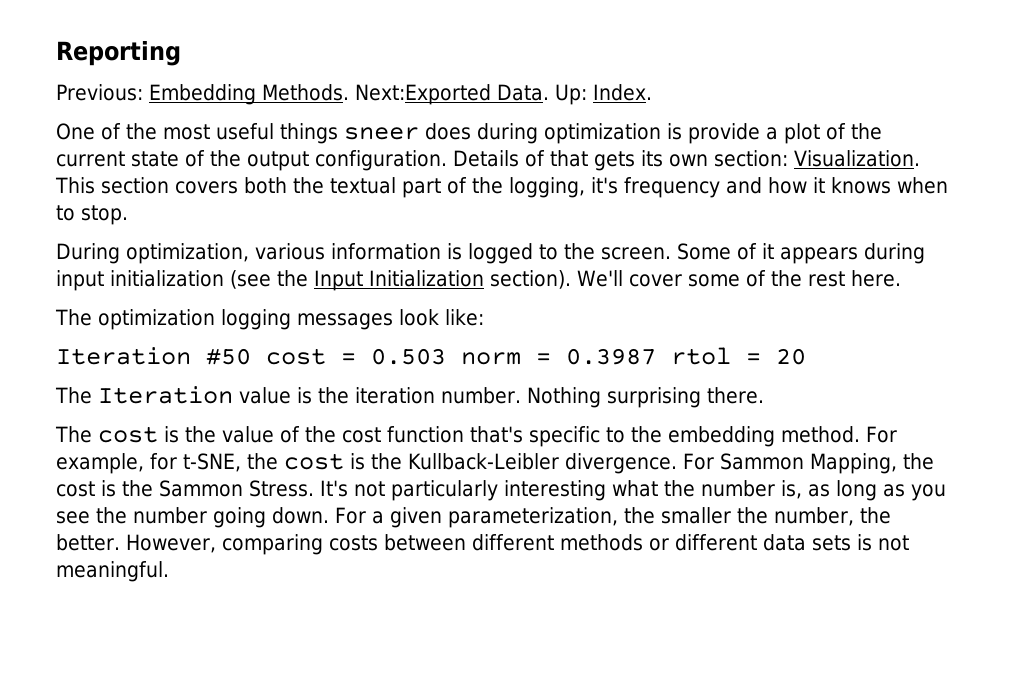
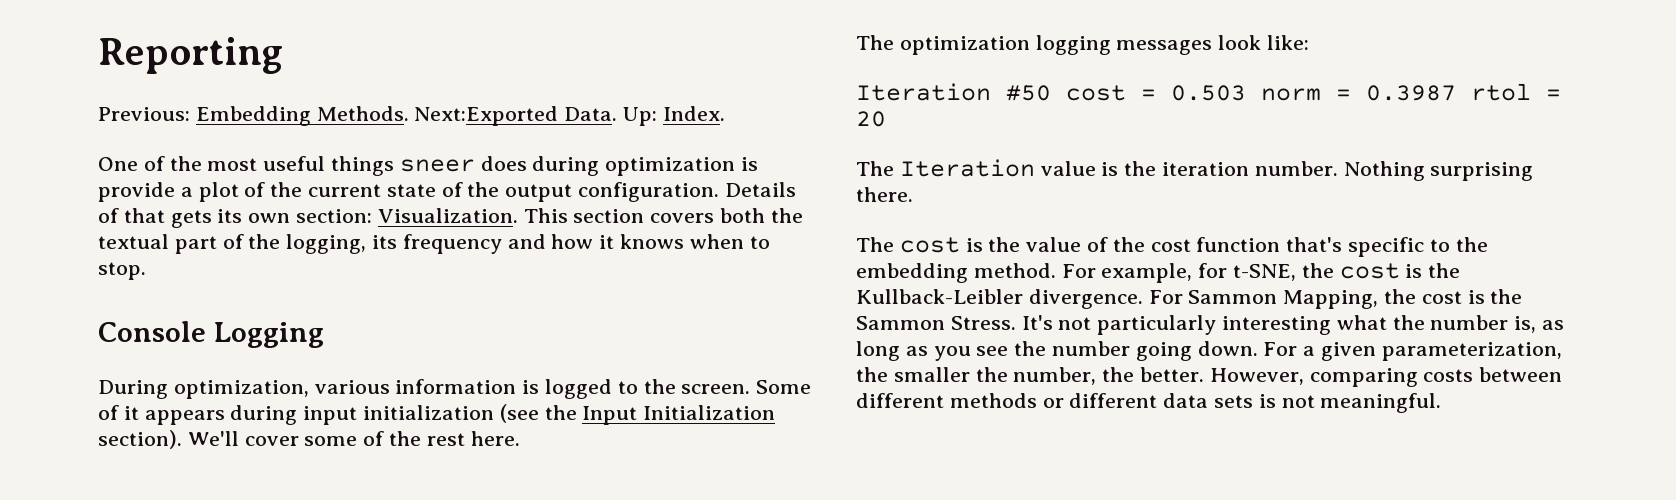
- This section covers both the textual part of the logging, it's frequency and how it knows when to stop.
+ This section covers both the textual part of the logging, its frequency and how it knows when to stop.
+ Console Logging

